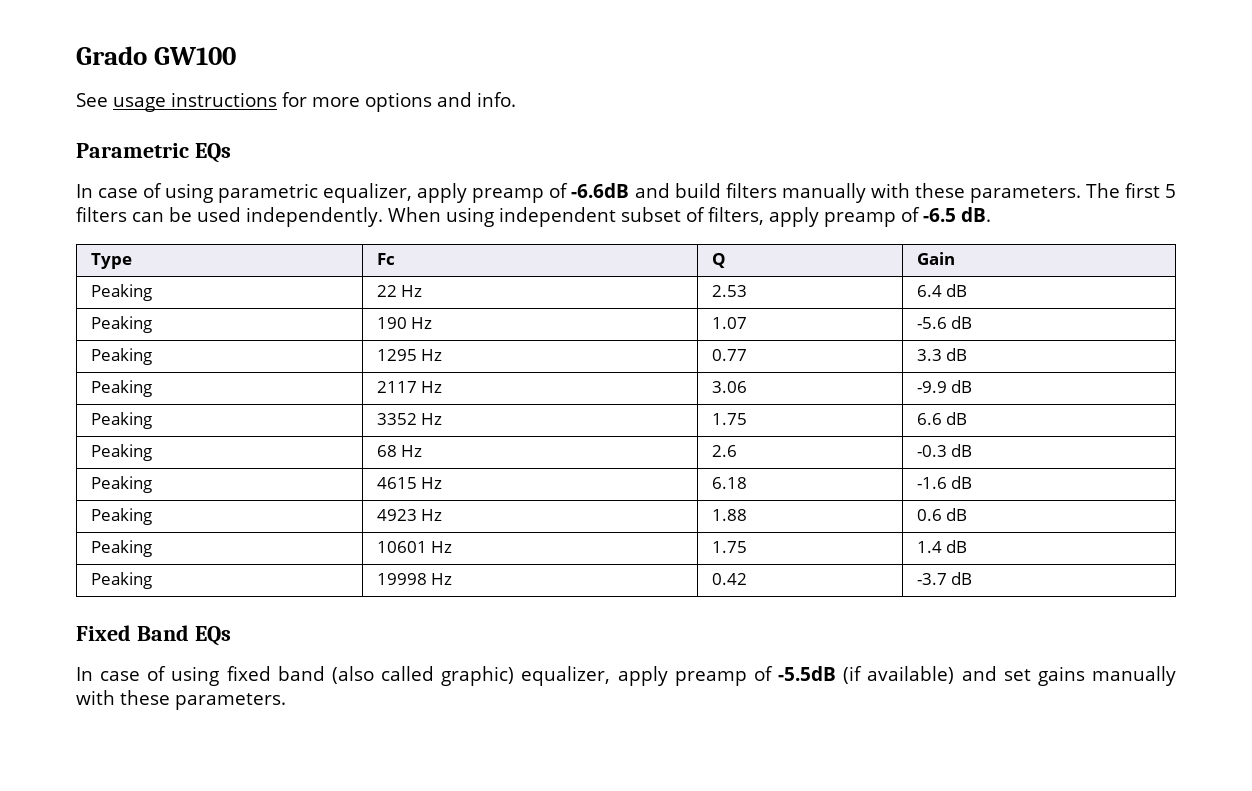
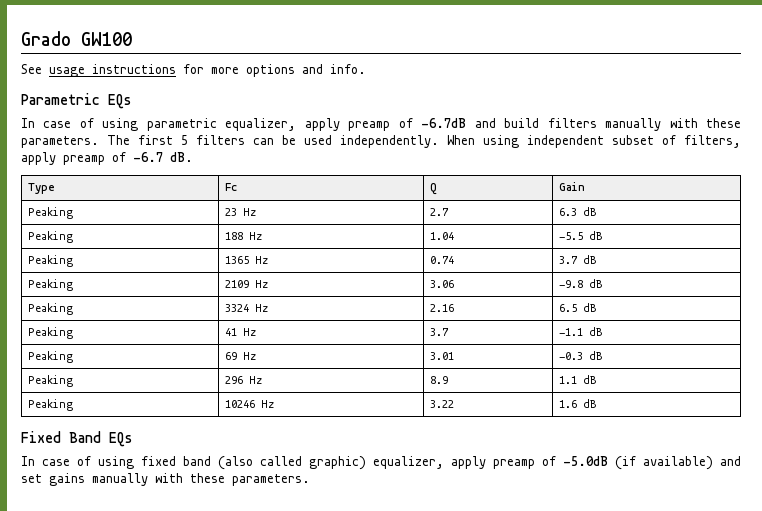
- In case of using parametric equalizer, apply preamp of -6.6dB and build filters manually with these parameters.
+ In case of using parametric equalizer, apply preamp of -6.7dB and build filters manually with these parameters.
- When using independent subset of filters, apply preamp of -6.5 dB.
+ When using independent subset of filters, apply preamp of -6.7 dB.
- Peaking | 22 Hz | 2.53 | 6.4 dB
- Peaking | 190 Hz | 1.07 | -5.6 dB
- Peaking | 1295 Hz | 0.77 | 3.3 dB
- Peaking | 2117 Hz | 3.06 | -9.9 dB
- Peaking | 3352 Hz | 1.75 | 6.6 dB
- Peaking | 68 Hz | 2.6 | -0.3 dB
+ Peaking | 23 Hz | 2.7 | 6.3 dB
+ Peaking | 188 Hz | 1.04 | -5.5 dB
+ Peaking | 1365 Hz | 0.74 | 3.7 dB
+ Peaking | 2109 Hz | 3.06 | -9.8 dB
+ Peaking | 3324 Hz | 2.16 | 6.5 dB
+ Peaking | 41 Hz | 3.7 | -1.1 dB
+ Peaking | 69 Hz | 3.01 | -0.3 dB
- Peaking | 4615 Hz | 6.18 | -1.6 dB
- Peaking | 4923 Hz | 1.88 | 0.6 dB
- Peaking | 10601 Hz | 1.75 | 1.4 dB
- Peaking | 19998 Hz | 0.42 | -3.7 dB
+ Peaking | 296 Hz | 8.9 | 1.1 dB
+ Peaking | 10246 Hz | 3.22 | 1.6 dB
- In case of using fixed band (also called graphic) equalizer, apply preamp of -5.5dB (if available) and set gains manually with these parameters.
+ In case of using fixed band (also called graphic) equalizer, apply preamp of -5.0dB (if available) and set gains manually with these parameters.

